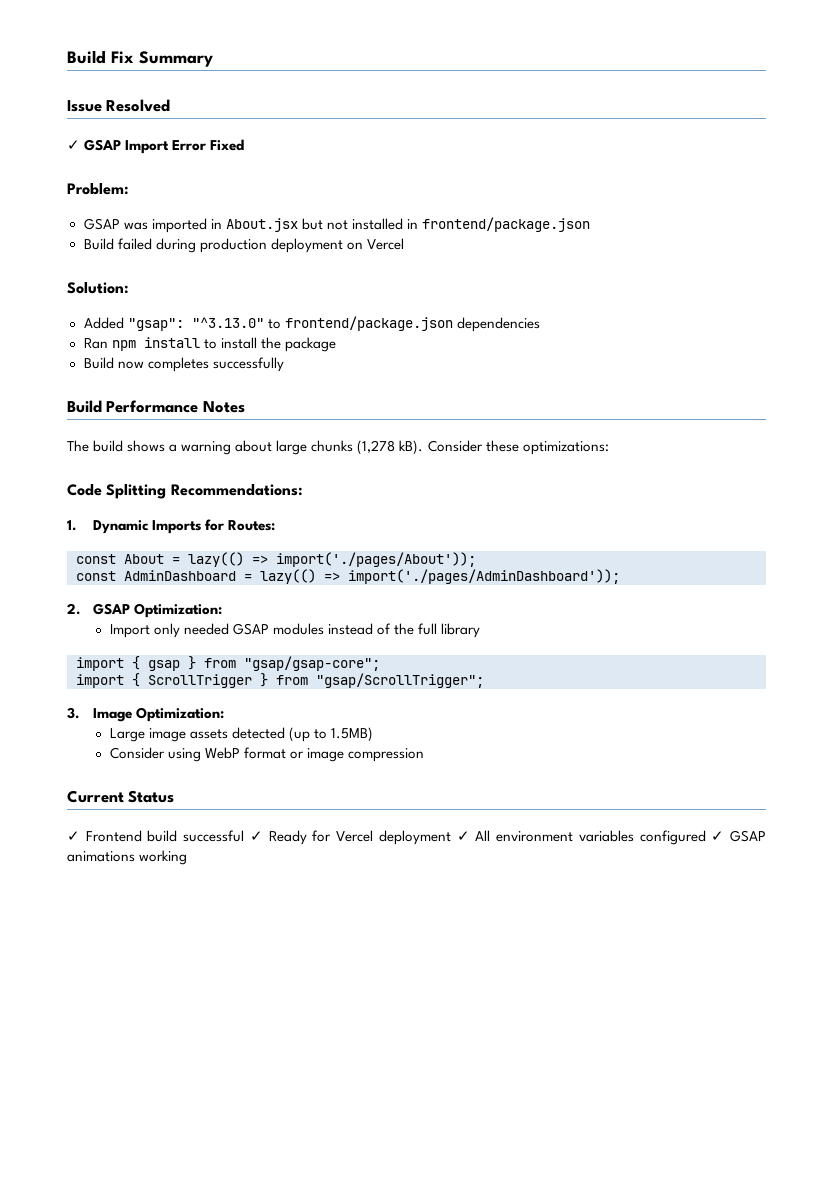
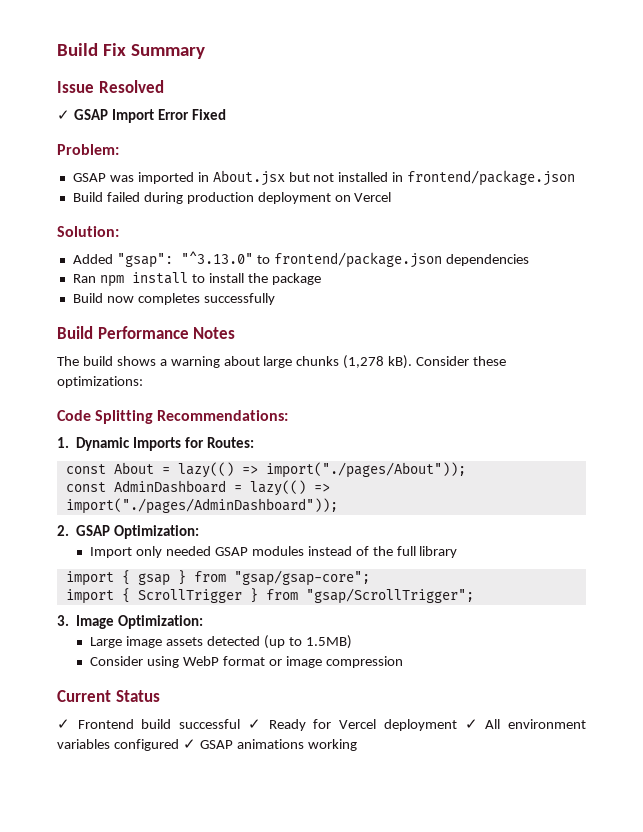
- const About = lazy(() => import('./pages/About'));
+ const About = lazy(() => import("./pages/About"));
- const AdminDashboard = lazy(() => import('./pages/AdminDashboard'));
+ const AdminDashboard = lazy(() => import("./pages/AdminDashboard"));

